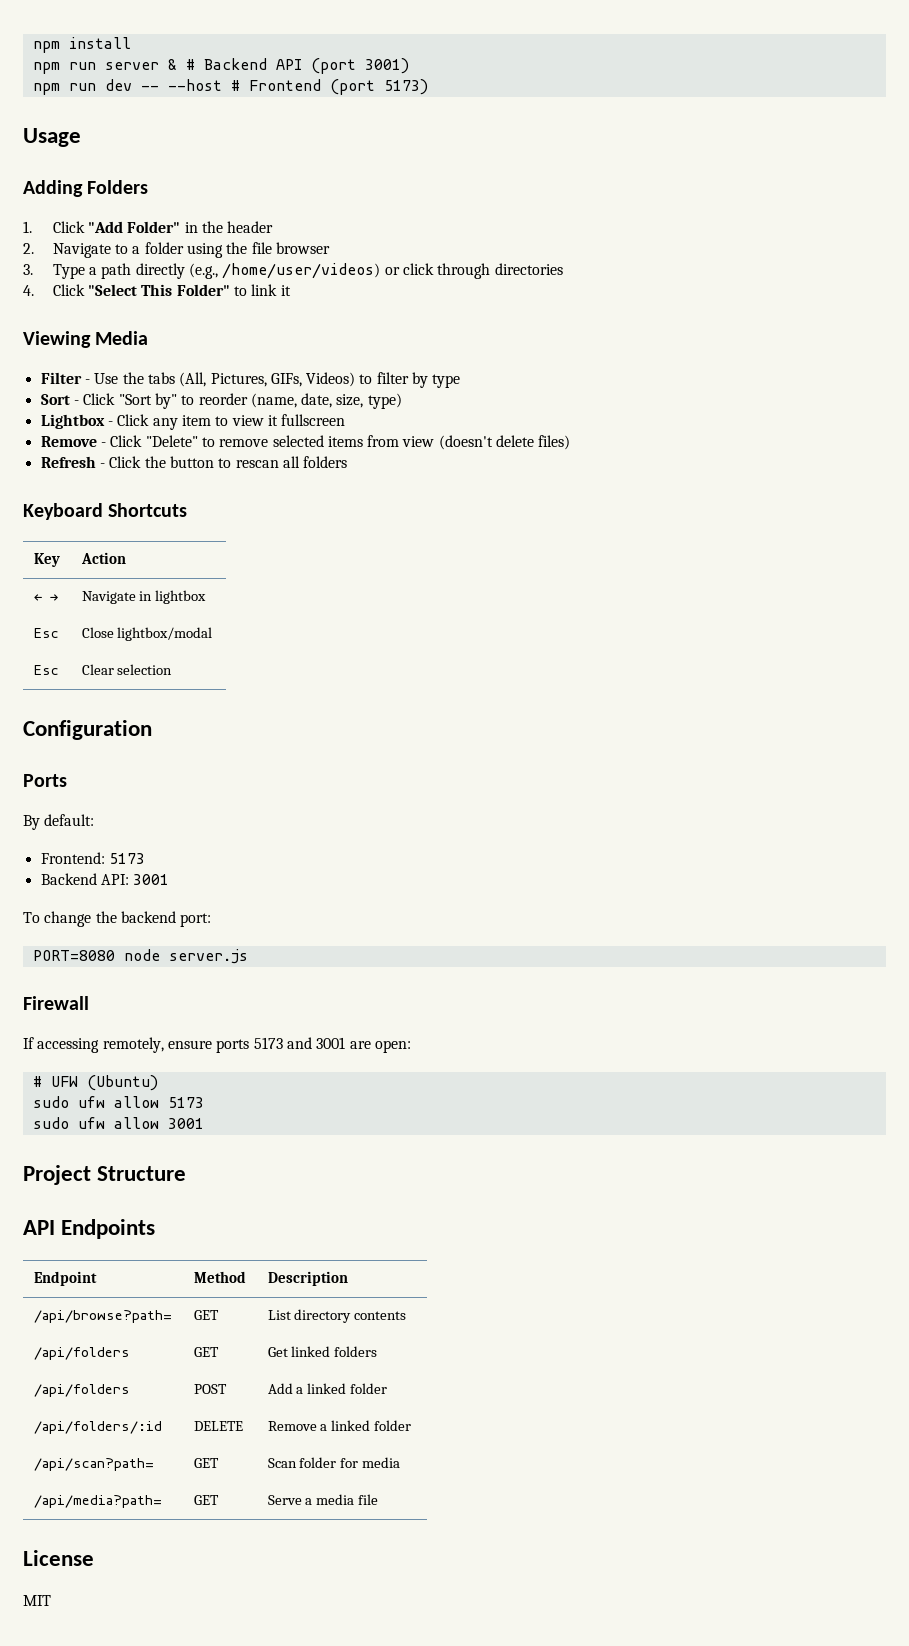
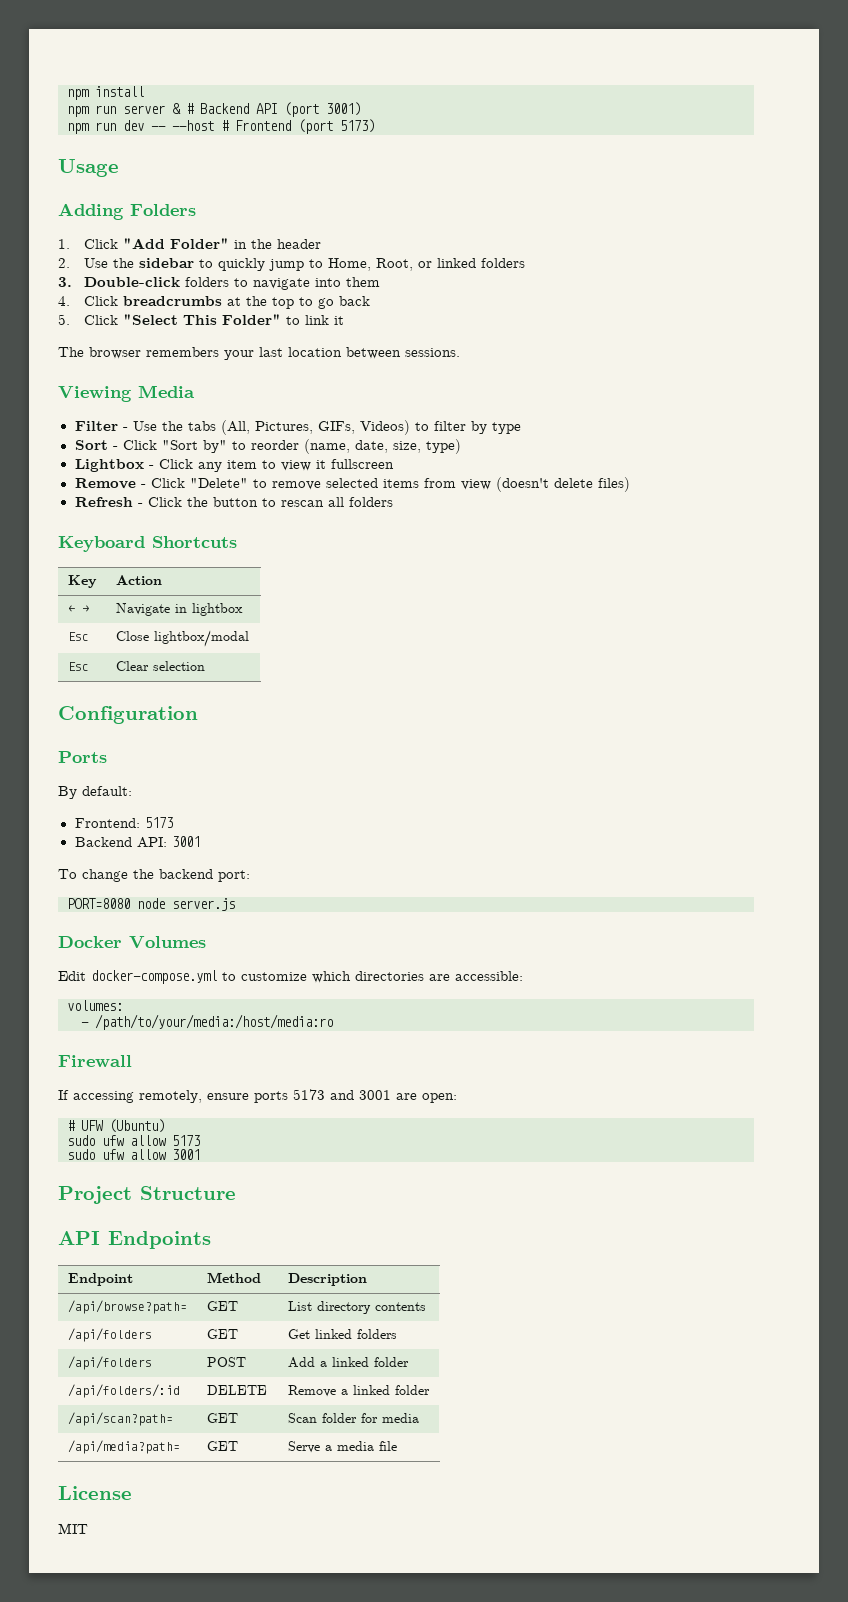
- 2. Navigate to a folder using the file browser
- 3. Type a path directly (e.g., /home/user/videos) or click through directories
- 4. Click "Select This Folder" to link it
+ 2. Use the sidebar to quickly jump to Home, Root, or linked folders
+ 3. Double-click folders to navigate into them
+ 4. Click breadcrumbs at the top to go back
+ 5. Click "Select This Folder" to link it
+ The browser remembers your last location between sessions.
+ Docker Volumes
+ Edit docker-compose.yml to customize which directories are accessible:
+ volumes:
+ - /path/to/your/media:/host/media:ro

